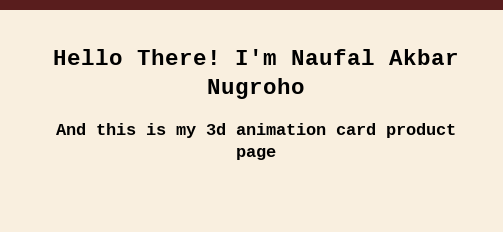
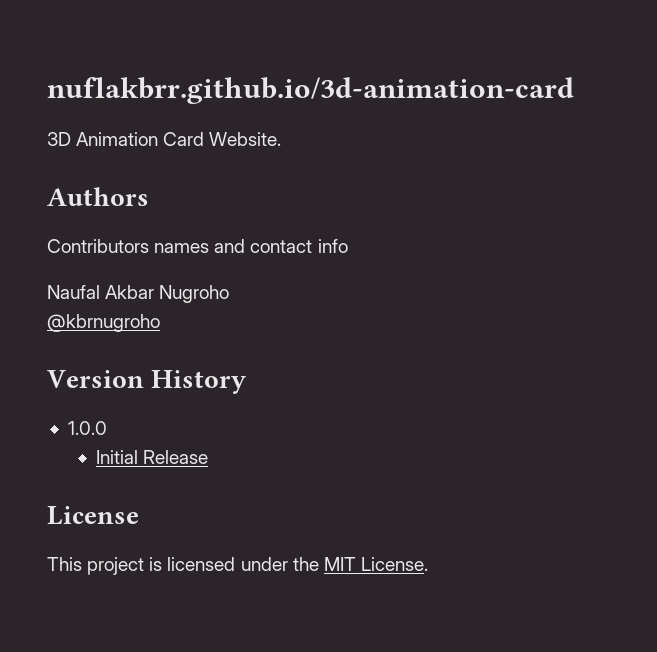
- Hello There! I'm Naufal Akbar Nugroho
- And this is my 3d animation card product page
+ nuflakbrr.github.io/3d-animation-card
+ 3D Animation Card Website.
+ Authors
+ Contributors names and contact info
+ Naufal Akbar Nugroho
+ @kbrnugroho
+ Version History
+ 1.0.0
+ Initial Release
+ License
+ This project is licensed under the MIT License.

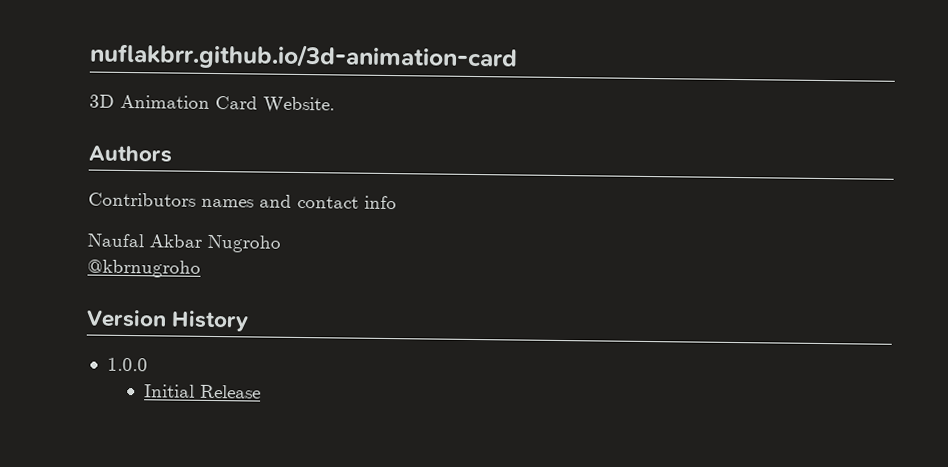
- License
- This project is licensed under the MIT License.

